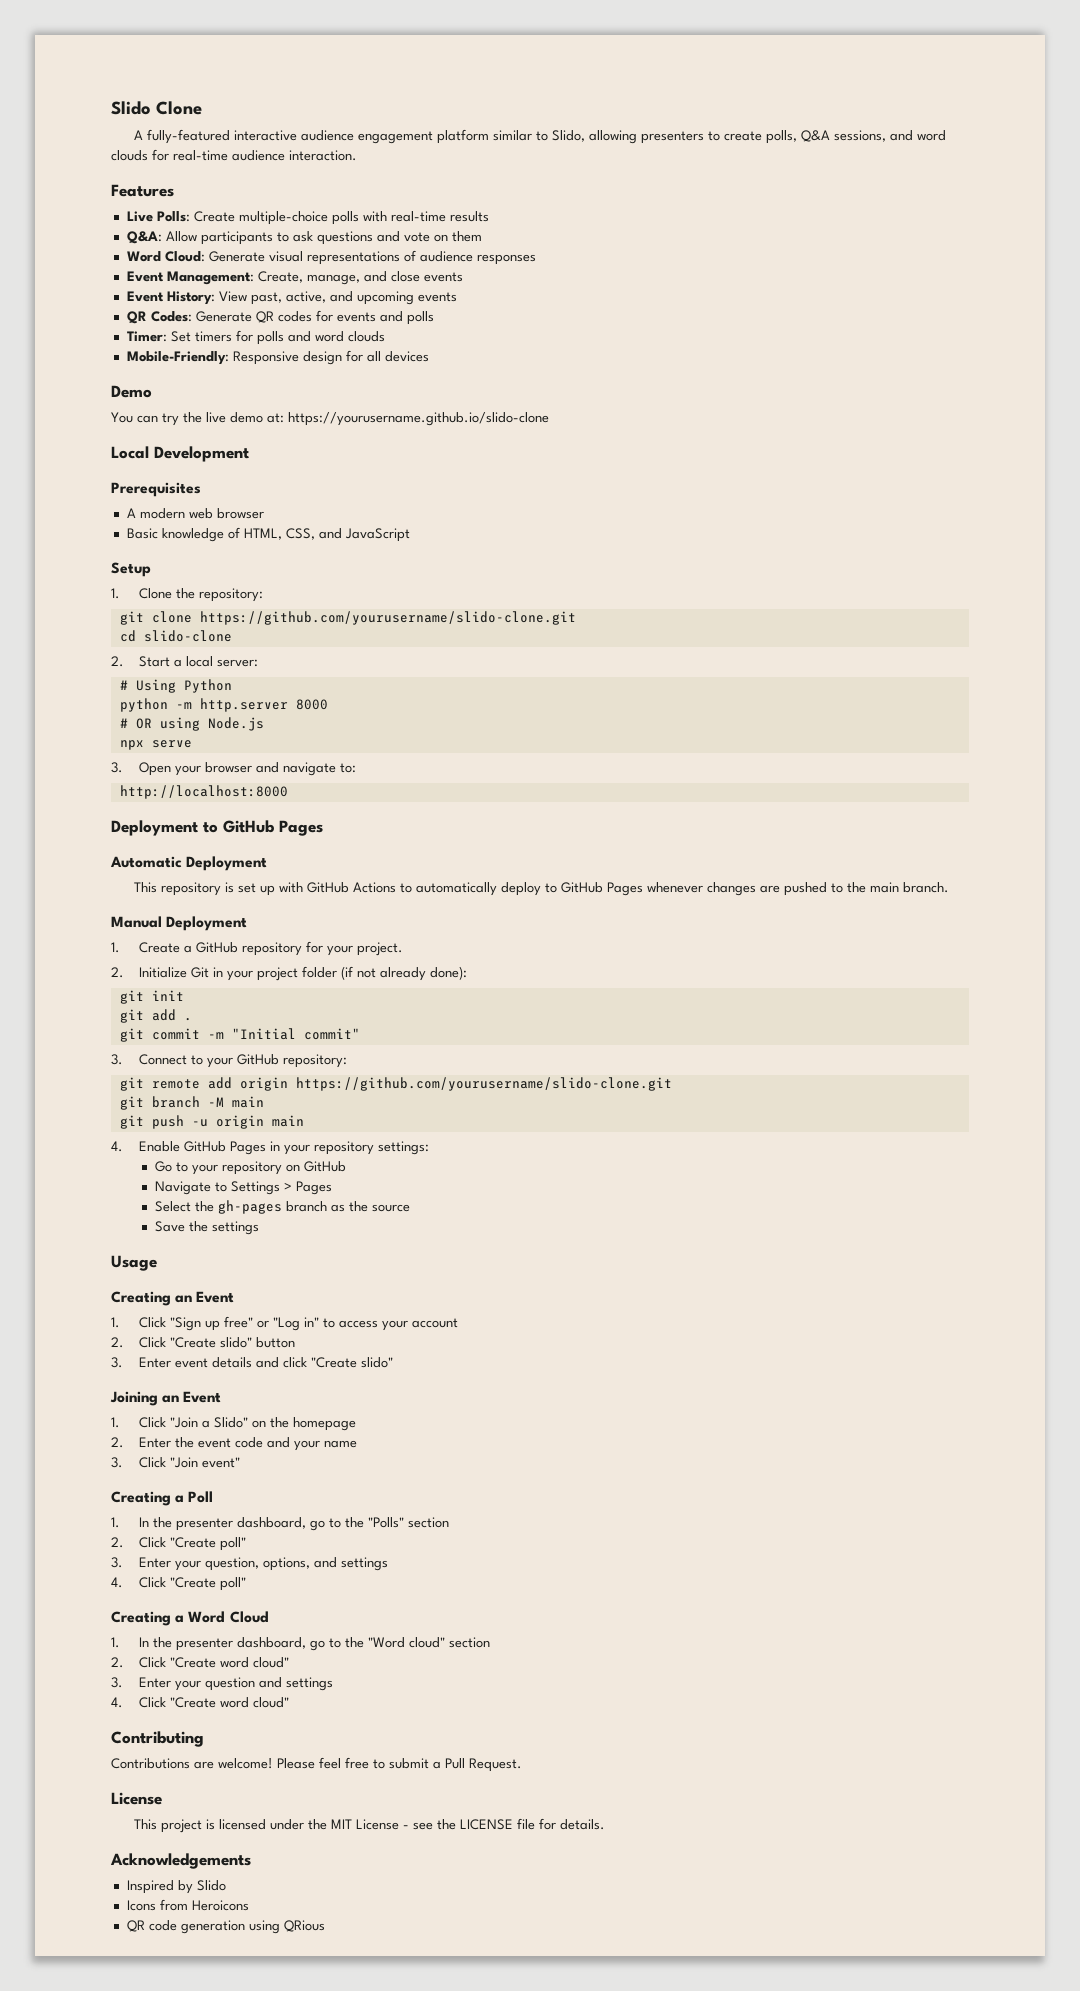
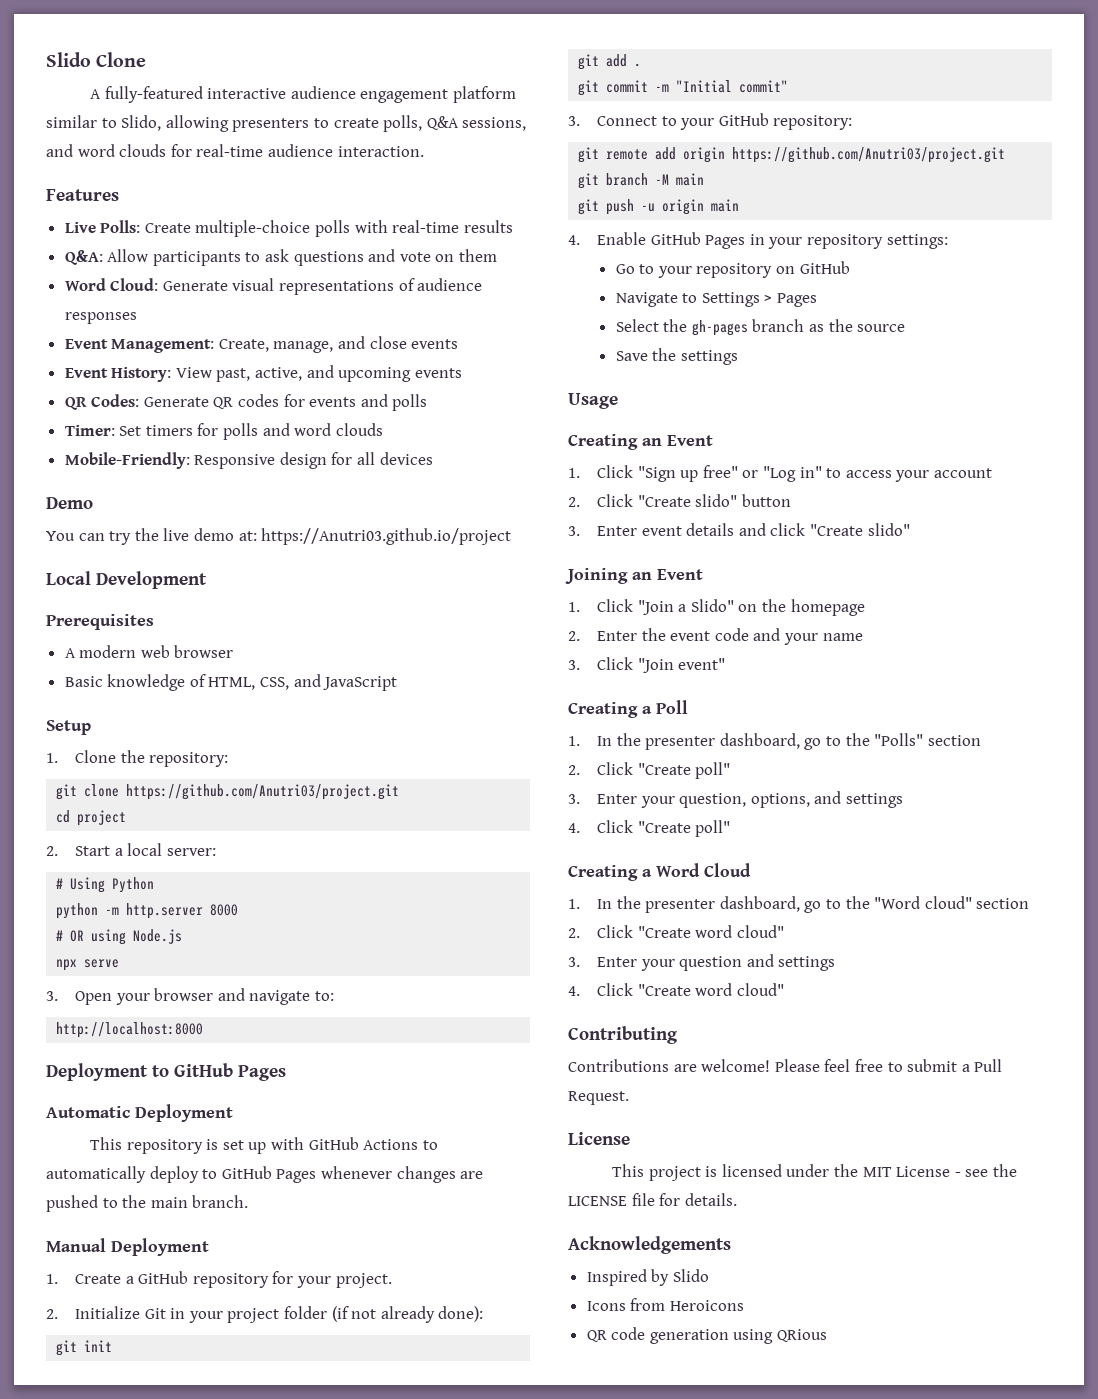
- You can try the live demo at: https://yourusername.github.io/slido-clone
+ You can try the live demo at: https://Anutri03.github.io/project
- git clone https://github.com/yourusername/slido-clone.git
+ git clone https://github.com/Anutri03/project.git
- cd slido-clone
+ cd project
- git remote add origin https://github.com/yourusername/slido-clone.git
+ git remote add origin https://github.com/Anutri03/project.git

